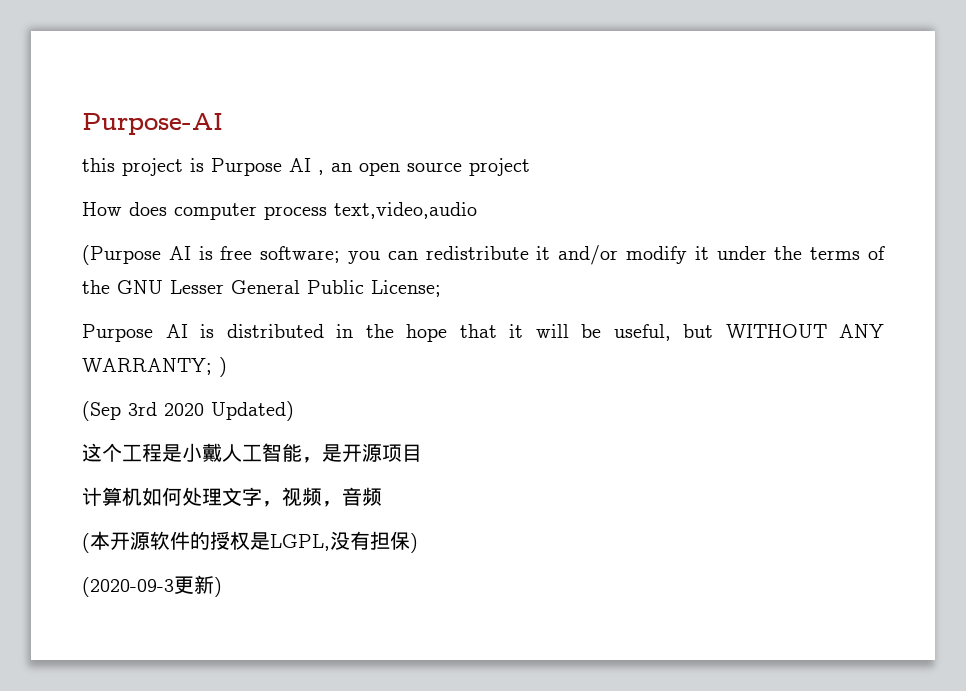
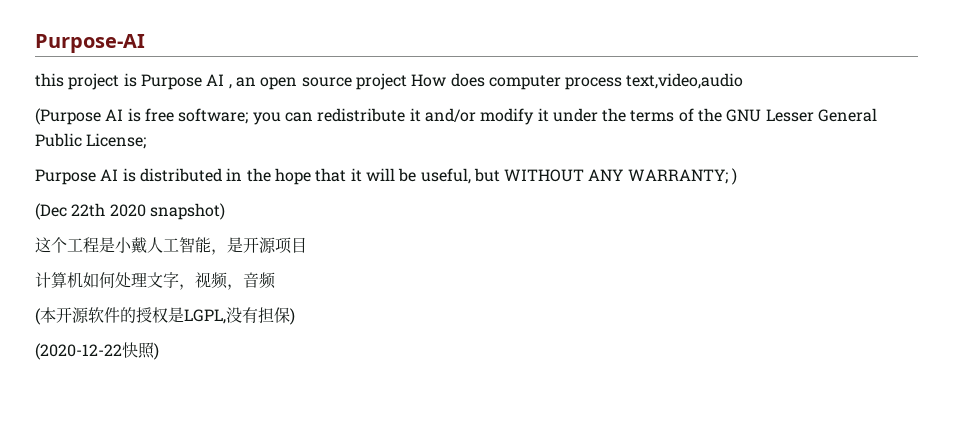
- this project is Purpose AI , an open source project
- How does computer process text,video,audio
+ this project is Purpose AI , an open source project How does computer process text,video,audio
- (Sep 3rd 2020 Updated)
+ (Dec 22th 2020 snapshot)
- (2020-09-3更新)
+ (2020-12-22快照)

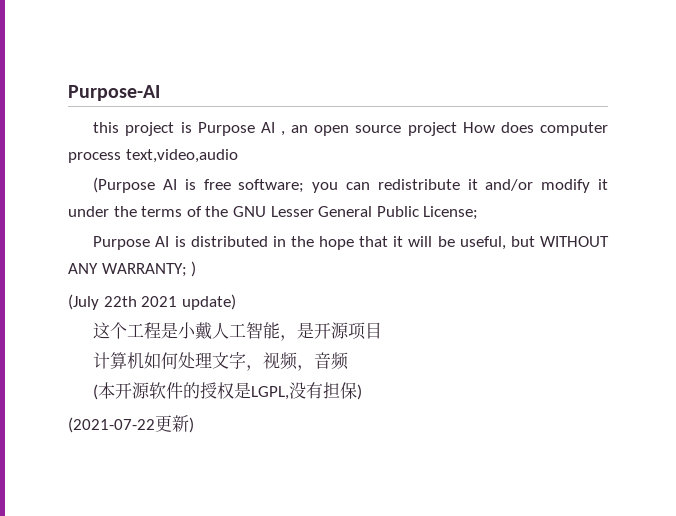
- (Dec 22th 2020 snapshot)
+ (July 22th 2021 update)
- (2020-12-22快照)
+ (2021-07-22更新)

